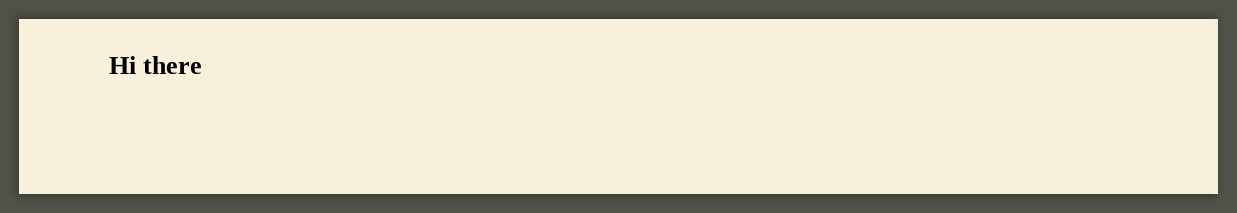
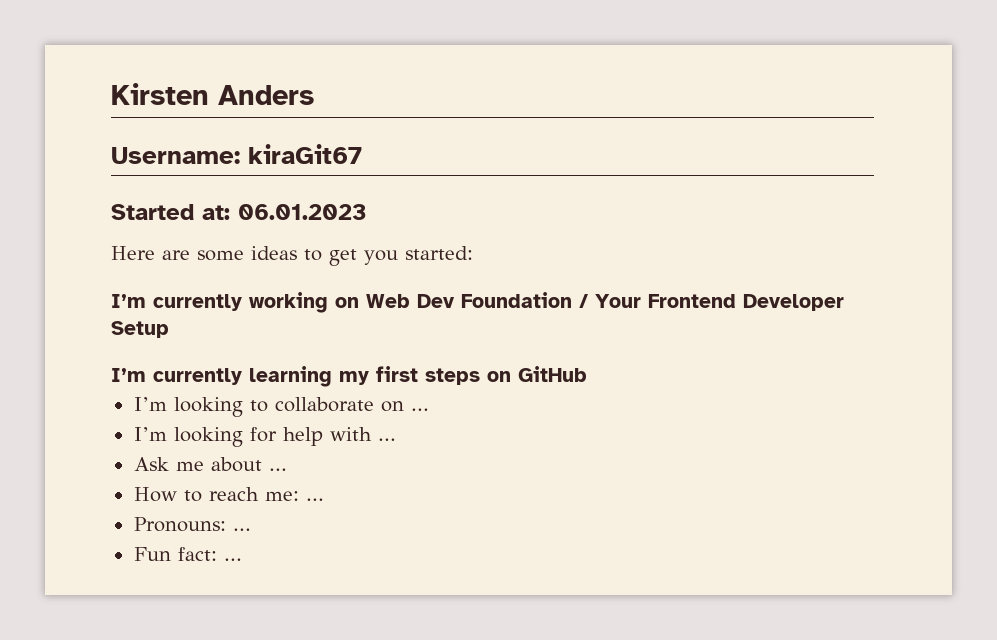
- Hi there
+ Kirsten Anders
+ Username: kiraGit67
+ Started at: 06.01.2023
+ Here are some ideas to get you started:
+ I’m currently working on Web Dev Foundation / Your Frontend Developer Setup
+ I’m currently learning my first steps on GitHub
+ I’m looking to collaborate on ...
+ I’m looking for help with ...
+ Ask me about ...
+ How to reach me: ...
+ Pronouns: ...
+ Fun fact: ...

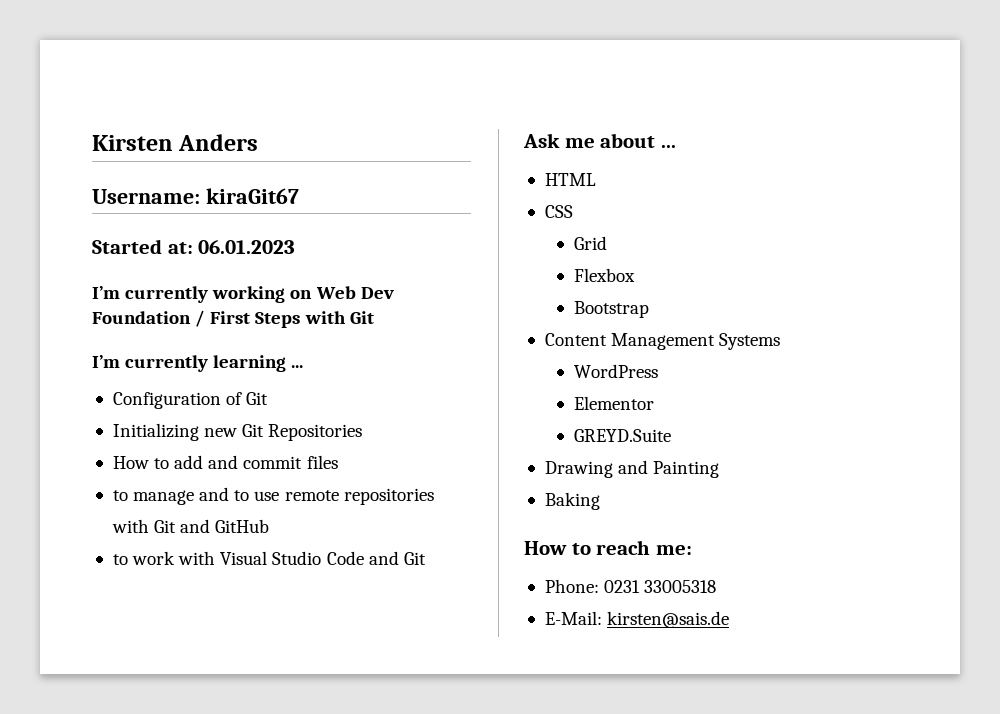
- Here are some ideas to get you started:
- I’m currently working on Web Dev Foundation / Your Frontend Developer Setup
+ I’m currently working on Web Dev Foundation / First Steps with Git
- I’m currently learning my first steps on GitHub
- I’m looking to collaborate on ...
- I’m looking for help with ...
+ I’m currently learning ...
+ Configuration of Git
+ Initializing new Git Repositories
+ How to add and commit files
+ to manage and to use remote repositories with Git and GitHub
+ to work with Visual Studio Code and Git
  Ask me about ...
- How to reach me: ...
- Pronouns: ...
- Fun fact: ...
+ HTML
+ CSS
+ Grid
+ Flexbox
+ Bootstrap
+ Content Management Systems
+ WordPress
+ Elementor
+ GREYD.Suite
+ Drawing and Painting
+ Baking
+ How to reach me:
+ Phone: 0231 33005318
+ E-Mail: kirsten@sais.de

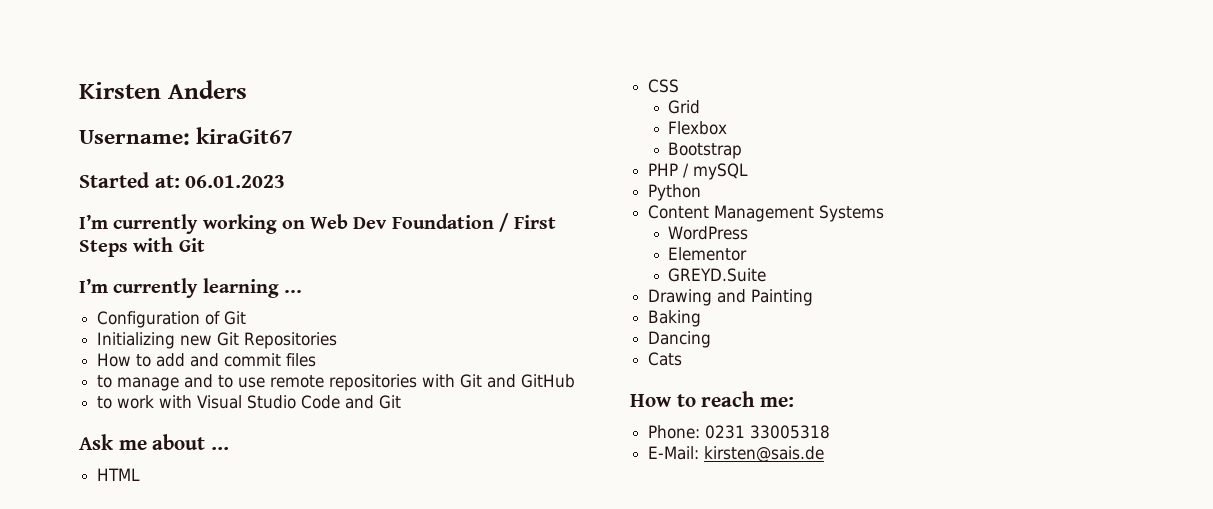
+ PHP / mySQL
+ Python
+ Dancing
+ Cats

